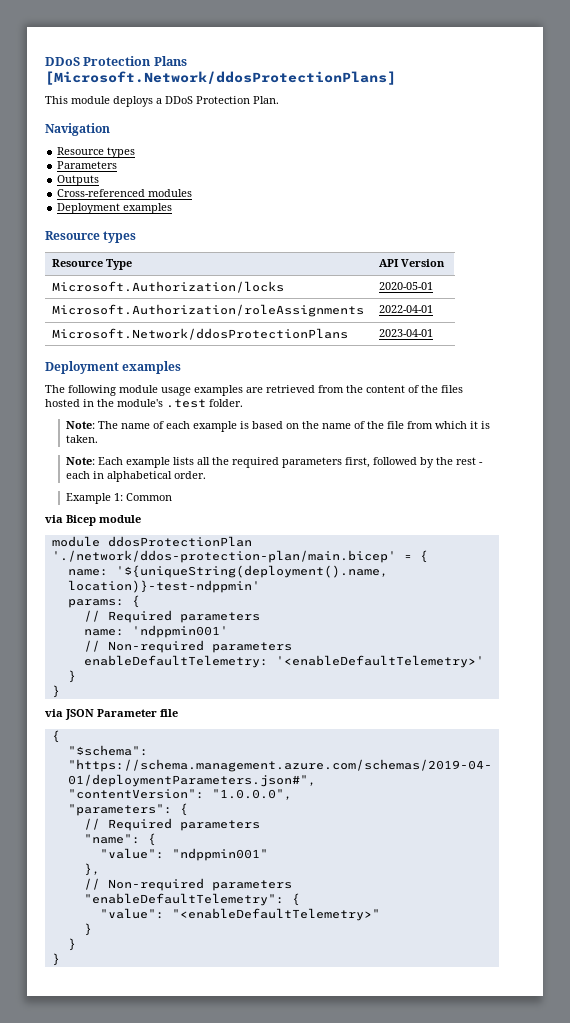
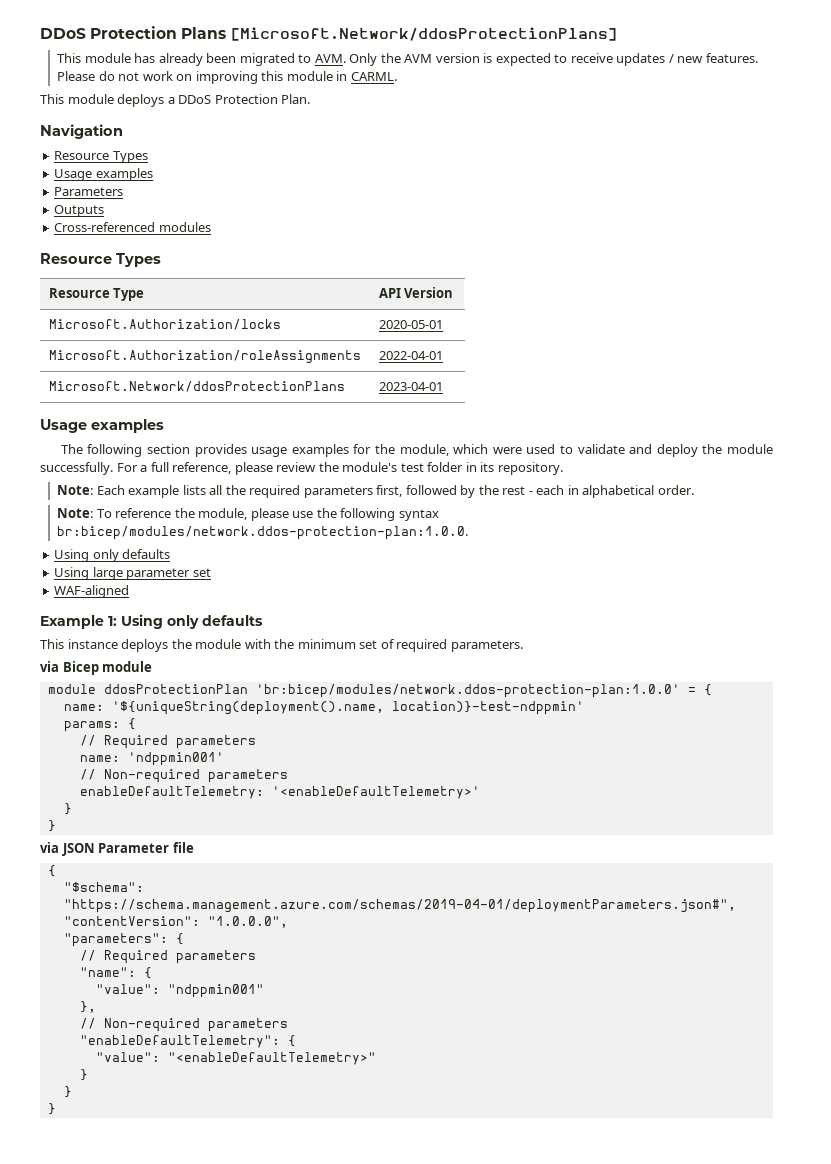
+ This module has already been migrated to AVM. Only the AVM version is expected to receive updates / new features. Please do not work on improving this module in CARML.
  Navigation
- Resource types
+ Resource Types
+ Usage examples
  Cross-referenced modules
- Deployment examples
- Resource types
+ Resource Types
  Microsoft.Network/ddosProtectionPlans | 2023-04-01
- Deployment examples
+ Usage examples
- The following module usage examples are retrieved from the content of the files hosted in the module's .test folder.
- Note: The name of each example is based on the name of the file from which it is taken.
+ The following section provides usage examples for the module, which were used to validate and deploy the module successfully. For a full reference, please review the module's test folder in its repository.
- Example 1: Common
+ Note: To reference the module, please use the following syntax br:bicep/modules/network.ddos-protection-plan:1.0.0.
+ Using only defaults
+ Using large parameter set
+ WAF-aligned
+ Example 1: Using only defaults
+ This instance deploys the module with the minimum set of required parameters.
- module ddosProtectionPlan './network/ddos-protection-plan/main.bicep' = {
+ module ddosProtectionPlan 'br:bicep/modules/network.ddos-protection-plan:1.0.0' = {

